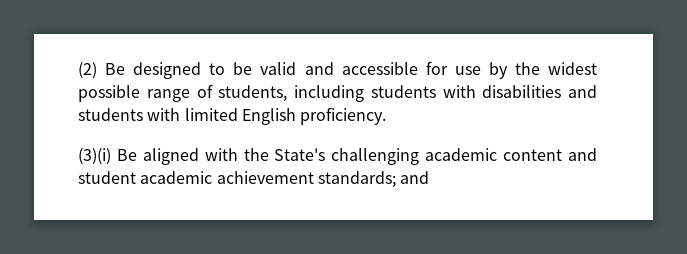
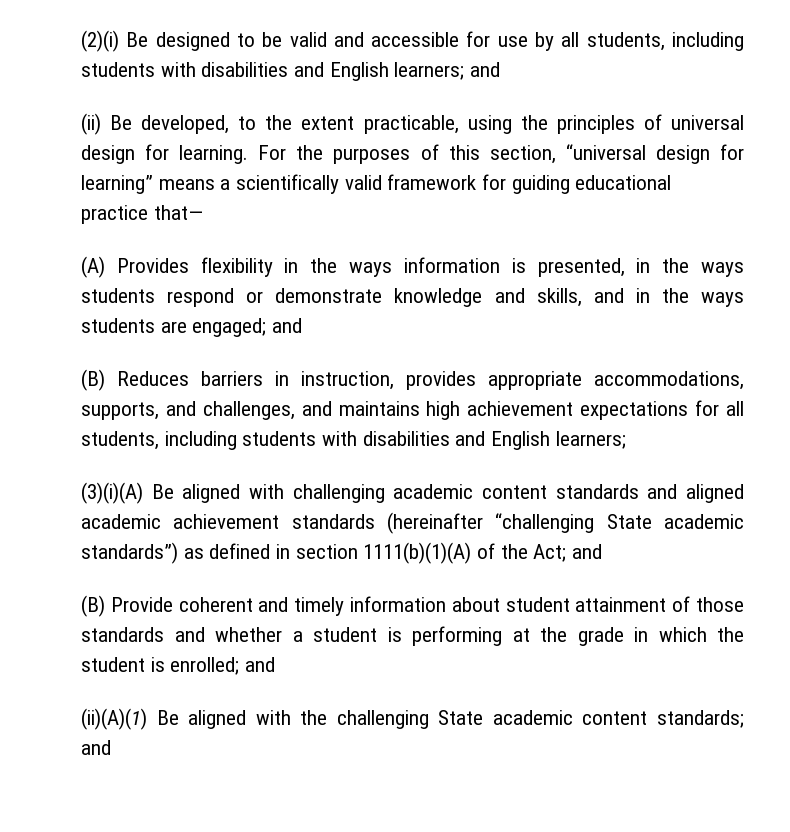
- (2) Be designed to be valid and accessible for use by the widest possible range of students, including students with disabilities and students with limited English proficiency.
- (3)(i) Be aligned with the State's challenging academic content and student academic achievement standards; and
+ (2)(i) Be designed to be valid and accessible for use by all students, including students with disabilities and English learners; and
+ (ii) Be developed, to the extent practicable, using the principles of universal design for learning. For the purposes of this section, “universal design for learning” means a scientifically valid framework for guiding educational practice that—
+ (A) Provides flexibility in the ways information is presented, in the ways students respond or demonstrate knowledge and skills, and in the ways students are engaged; and
+ (B) Reduces barriers in instruction, provides appropriate accommodations, supports, and challenges, and maintains high achievement expectations for all students, including students with disabilities and English learners;
+ (3)(i)(A) Be aligned with challenging academic content standards and aligned academic achievement standards (hereinafter “challenging State academic standards”) as defined in section 1111(b)(1)(A) of the Act; and
+ (B) Provide coherent and timely information about student attainment of those standards and whether a student is performing at the grade in which the student is enrolled; and
+ (ii)(A)(1) Be aligned with the challenging State academic content standards; and

